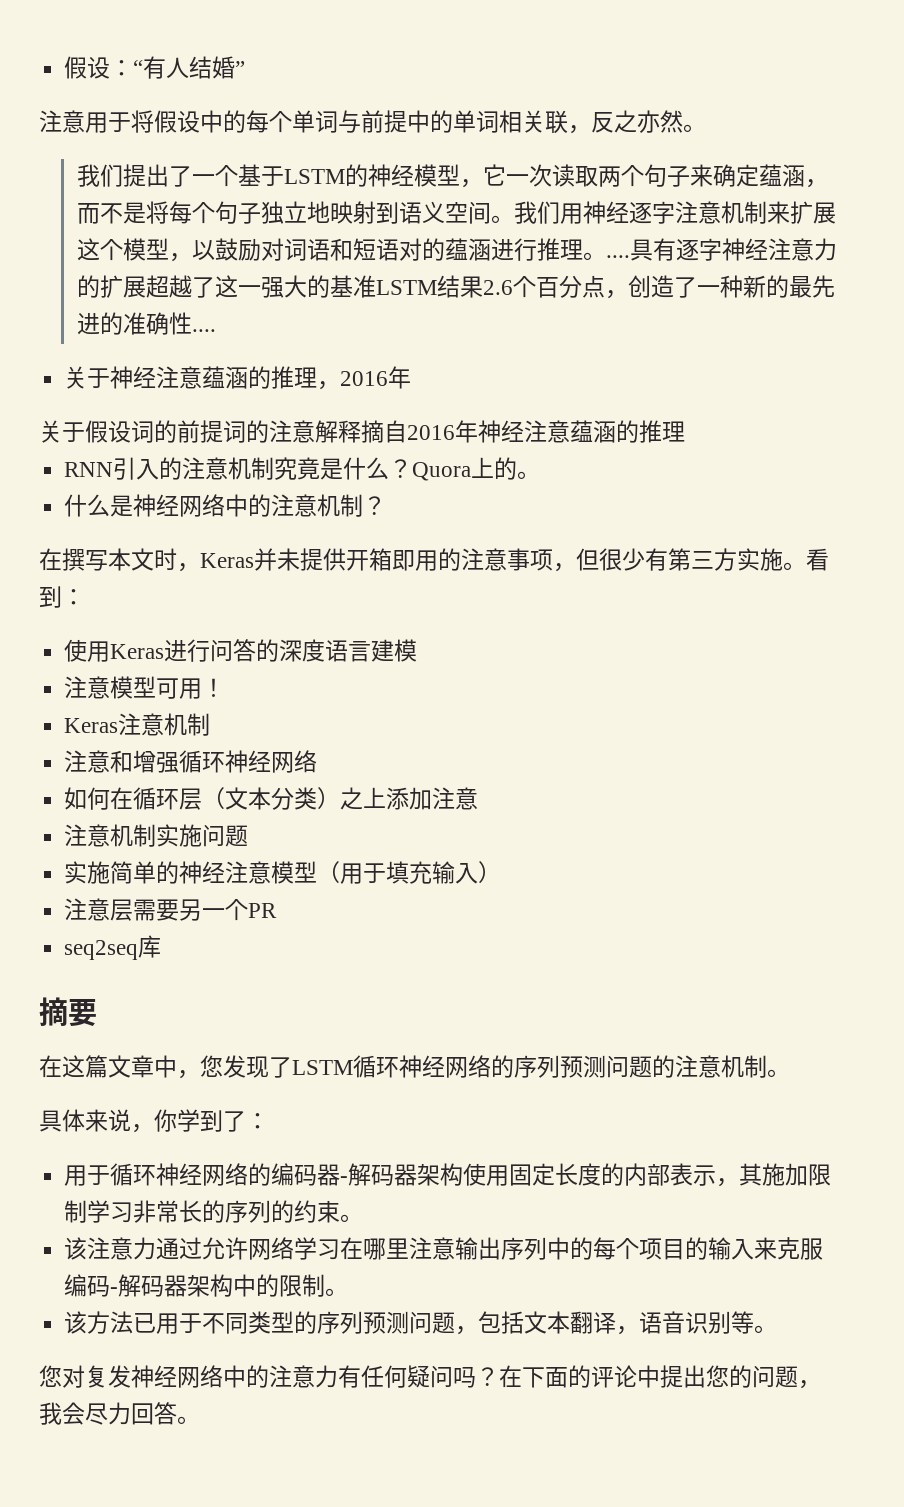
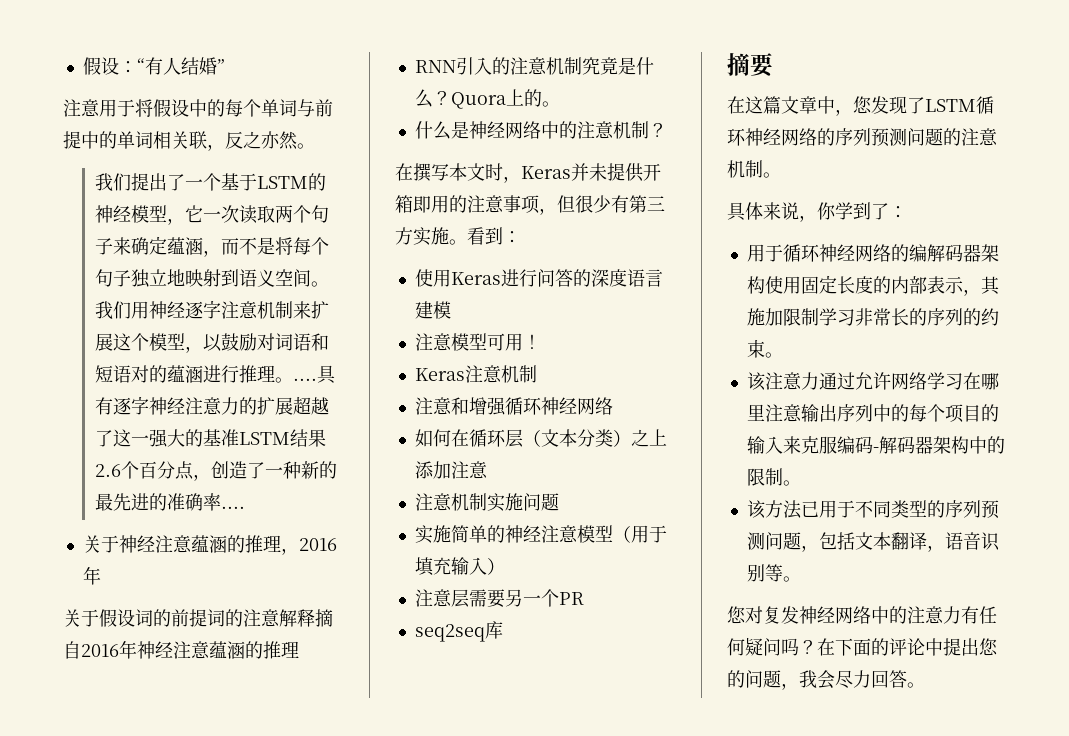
- 具有逐字神经注意力的扩展超越了这一强大的基准LSTM结果2.6个百分点，创造了一种新的最先进的准确性....
+ 具有逐字神经注意力的扩展超越了这一强大的基准LSTM结果2.6个百分点，创造了一种新的最先进的准确率....
- 用于循环神经网络的编码器-解码器架构使用固定长度的内部表示，其施加限制学习非常长的序列的约束。
+ 用于循环神经网络的编解码器架构使用固定长度的内部表示，其施加限制学习非常长的序列的约束。

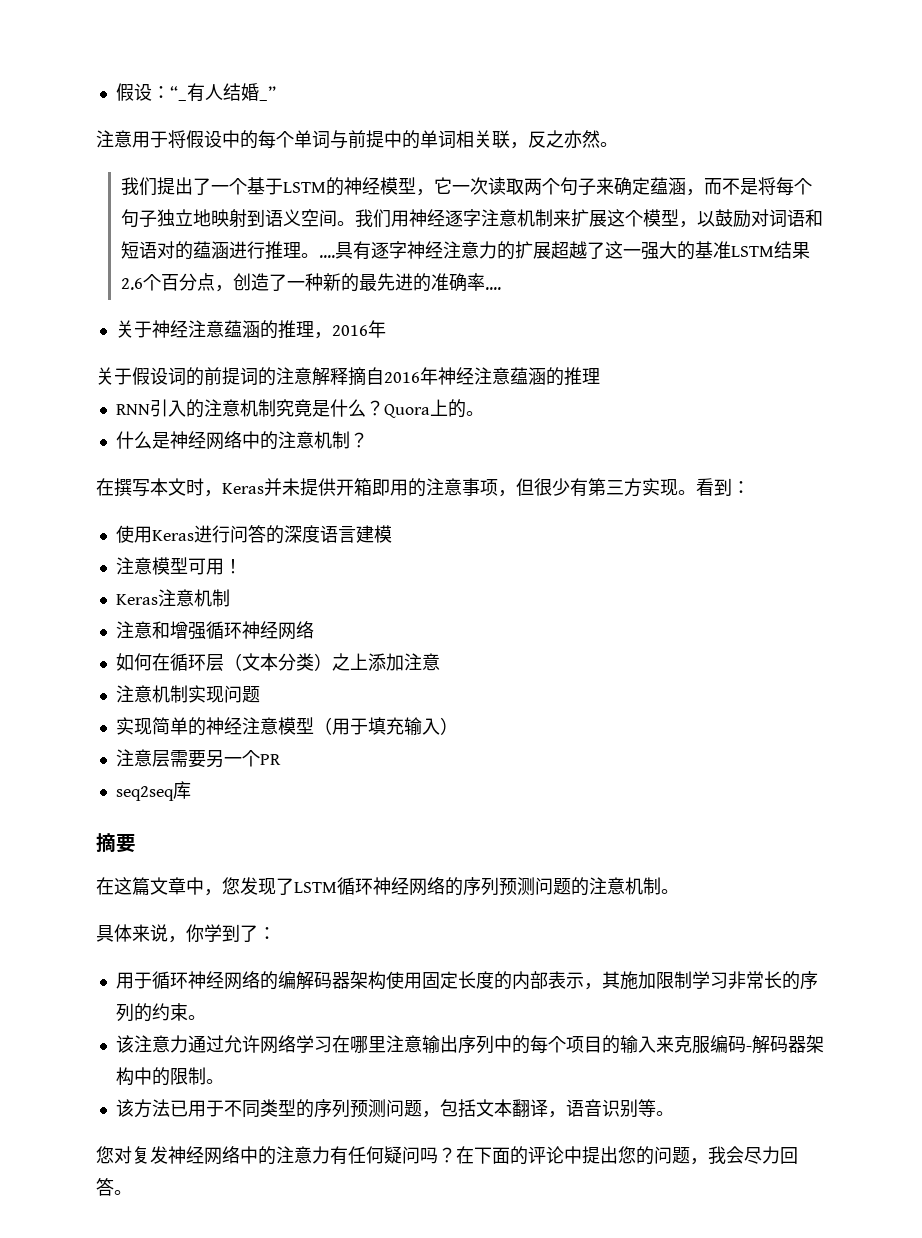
- 假设：“有人结婚”
+ 假设：“_有人结婚_”
- 在撰写本文时，Keras并未提供开箱即用的注意事项，但很少有第三方实施。
+ 在撰写本文时，Keras并未提供开箱即用的注意事项，但很少有第三方实现。
- 注意机制实施问题
+ 注意机制实现问题
- 实施简单的神经注意模型（用于填充输入）
+ 实现简单的神经注意模型（用于填充输入）

